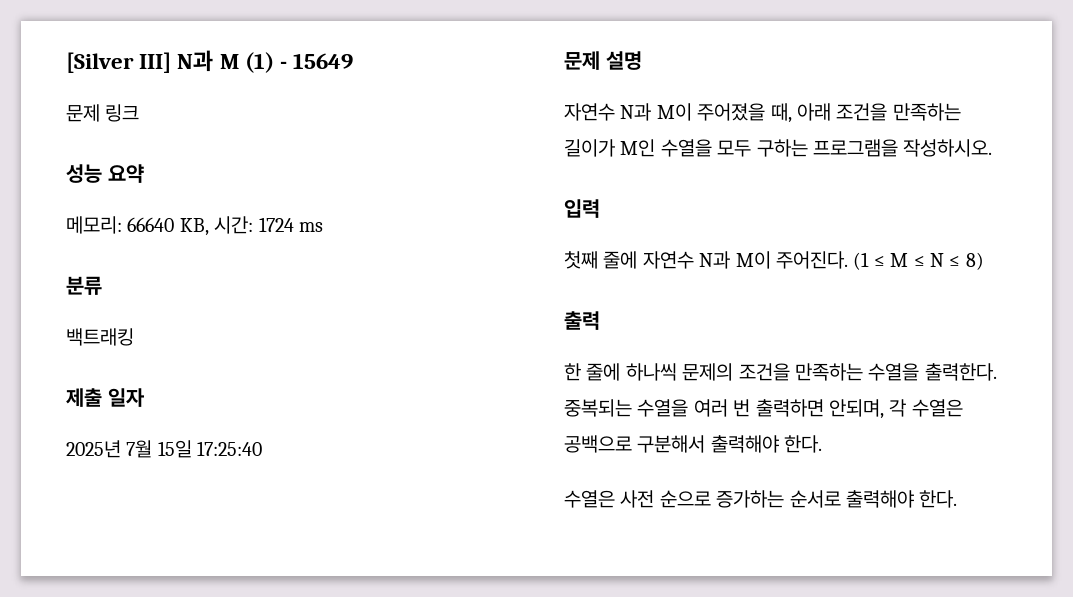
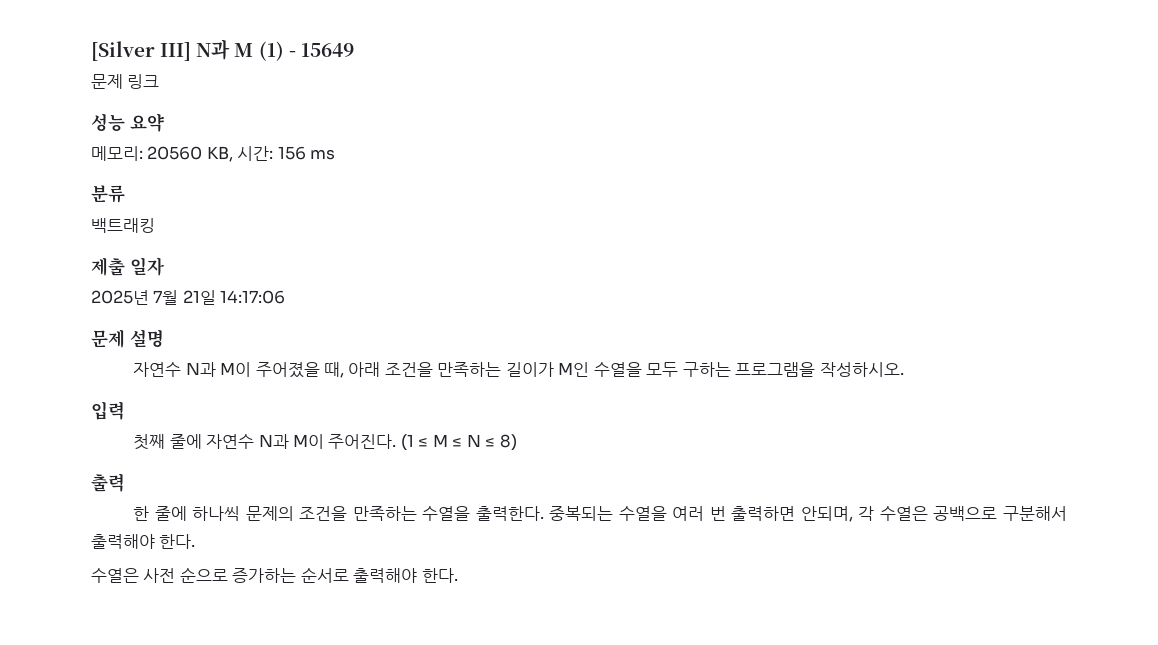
- 메모리: 66640 KB, 시간: 1724 ms
+ 메모리: 20560 KB, 시간: 156 ms
- 2025년 7월 15일 17:25:40
+ 2025년 7월 21일 14:17:06

